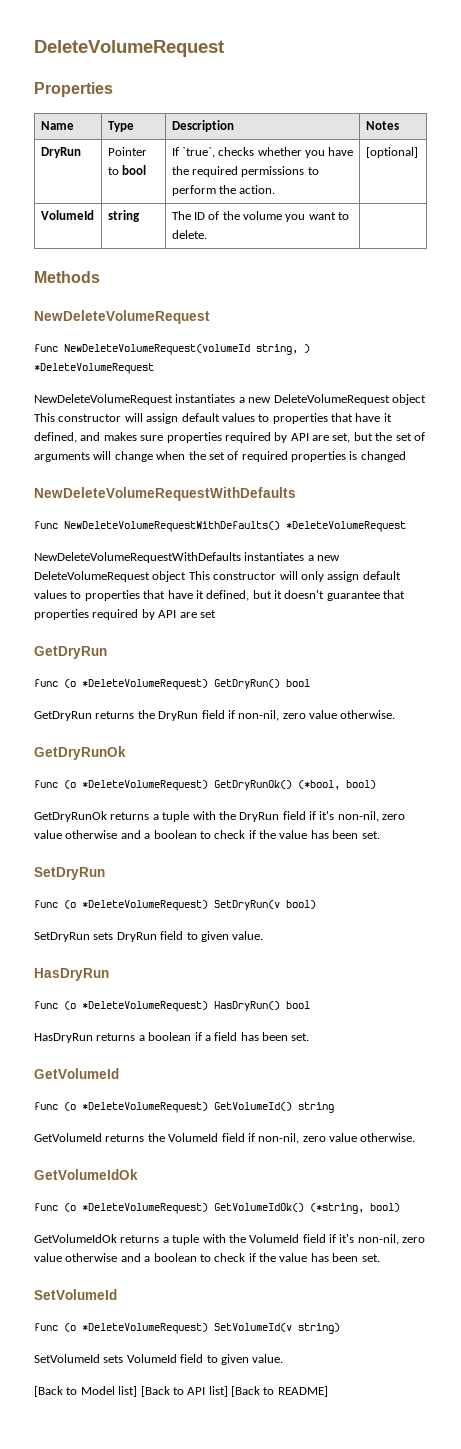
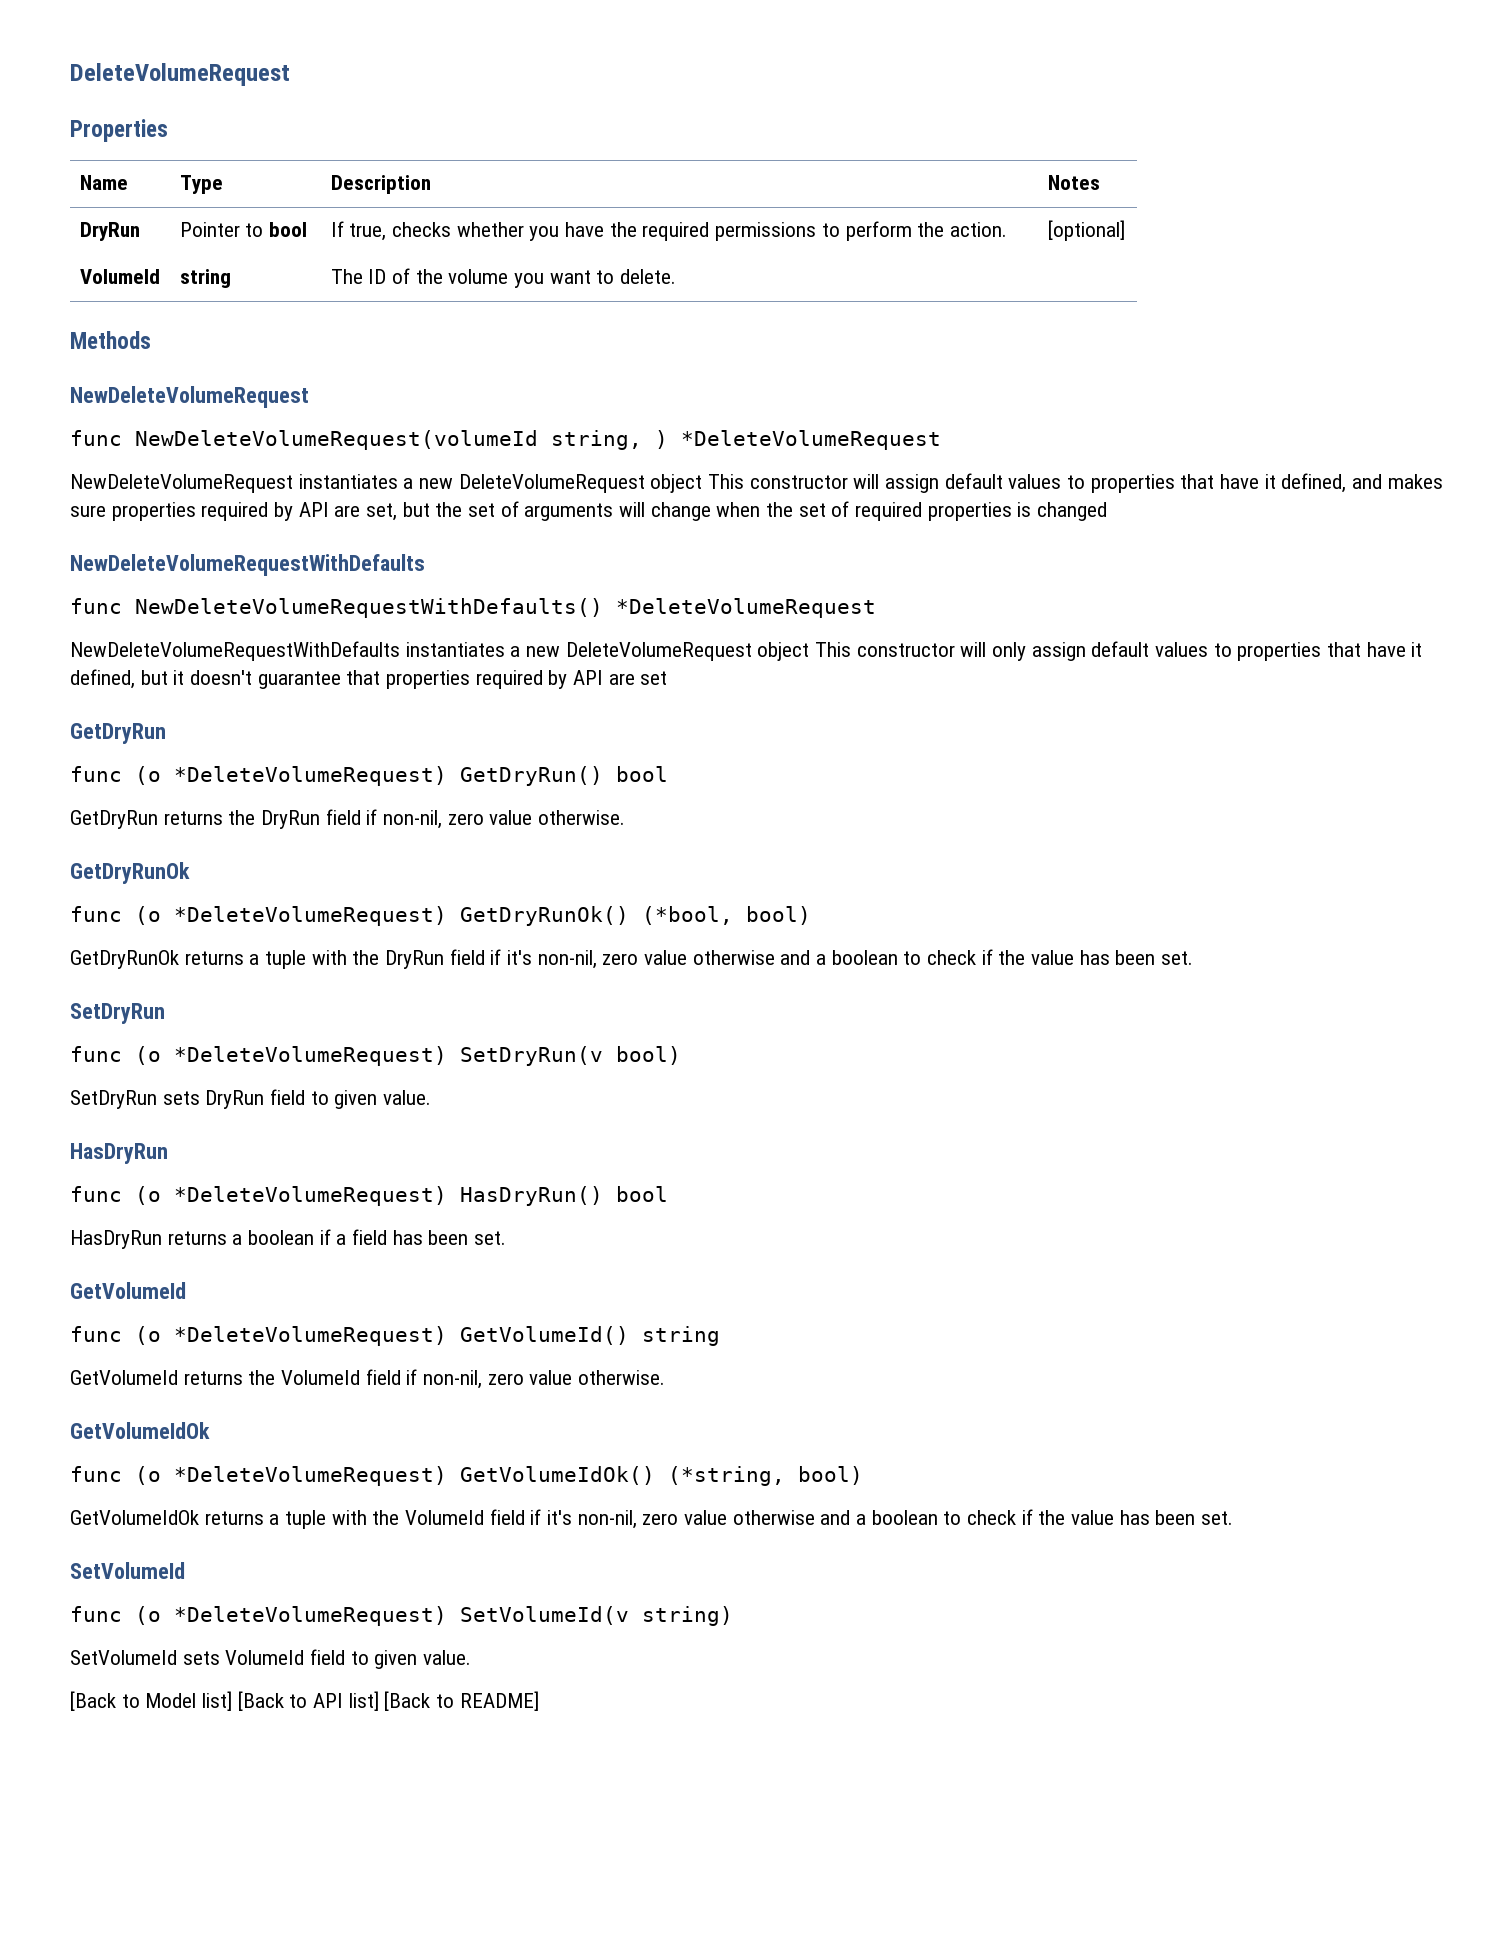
- DryRun | Pointer to bool | If `true`, checks whether you have the required permissions to perform the action. | [optional]
+ DryRun | Pointer to bool | If true, checks whether you have the required permissions to perform the action. | [optional]

